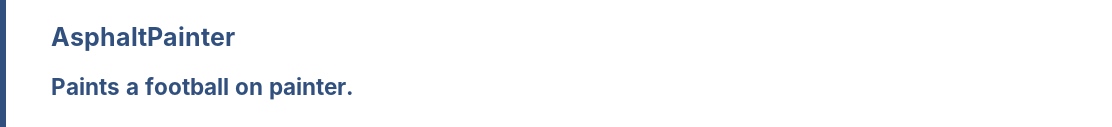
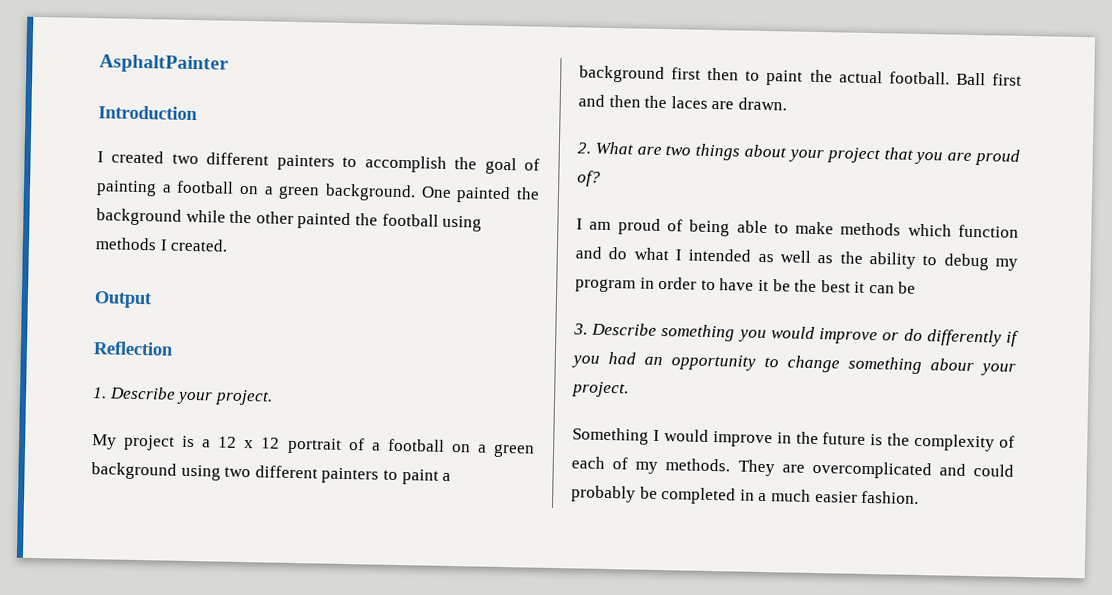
- Paints a football on painter.
+ Introduction
+ I created two different painters to accomplish the goal of painting a football on a green background. One painted the background while the other painted the football using methods I created.
+ Output
+ Reflection
+ 1. Describe your project.
+ My project is a 12 x 12 portrait of a football on a green background using two different painters to paint a background first then to paint the actual football. Ball first and then the laces are drawn.
+ 2. What are two things about your project that you are proud of?
+ I am proud of being able to make methods which function and do what I intended as well as the ability to debug my program in order to have it be the best it can be
+ 3. Describe something you would improve or do differently if you had an opportunity to change something abour your project.
+ Something I would improve in the future is the complexity of each of my methods. They are overcomplicated and could probably be completed in a much easier fashion.

